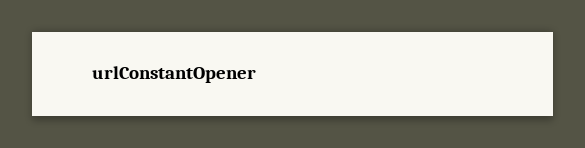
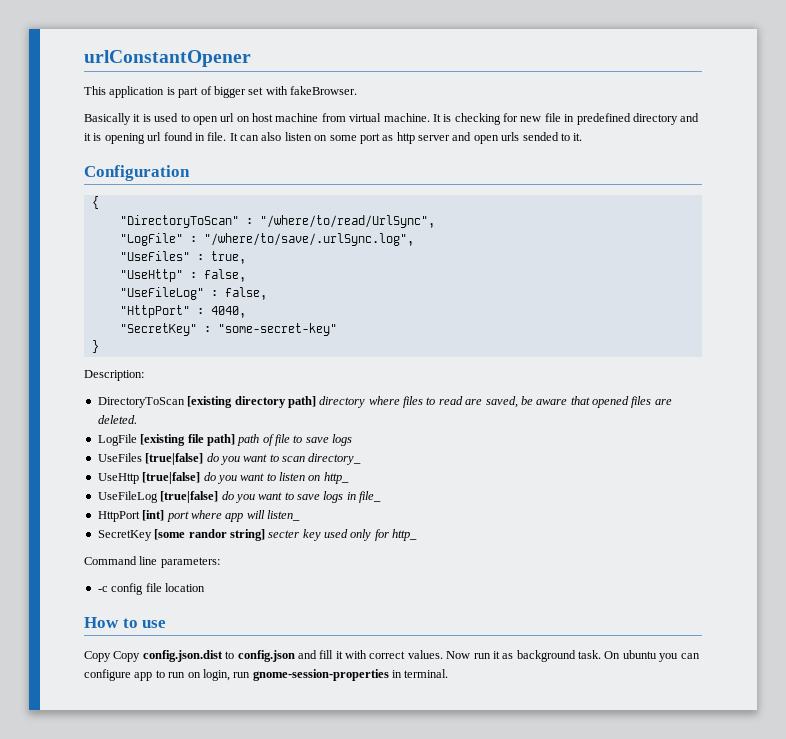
+ This application is part of bigger set with fakeBrowser.
+ Basically it is used to open url on host machine from virtual machine. It is checking for new file in predefined directory and it is opening url found in file. It can also listen on some port as http server and open urls sended to it.
+ Configuration
+ {
+ "DirectoryToScan" : "/where/to/read/UrlSync",
+ "LogFile" : "/where/to/save/.urlSync.log",
+ "UseFiles" : true,
+ "UseHttp" : false,
+ "UseFileLog" : false,
+ "HttpPort" : 4040,
+ "SecretKey" : "some-secret-key"
+ }
+ Description:
+ DirectoryToScan [existing directory path] directory where files to read are saved, be aware that opened files are deleted.
+ LogFile [existing file path] path of file to save logs
+ UseFiles [true|false] do you want to scan directory_
+ UseHttp [true|false] do you want to listen on http_
+ UseFileLog [true|false] do you want to save logs in file_
+ HttpPort [int] port where app will listen_
+ SecretKey [some randor string] secter key used only for http_
+ Command line parameters:
+ -c config file location
+ How to use
+ Copy Copy config.json.dist to config.json and fill it with correct values. Now run it as background task. On ubuntu you can configure app to run on login, run gnome-session-properties in terminal.

